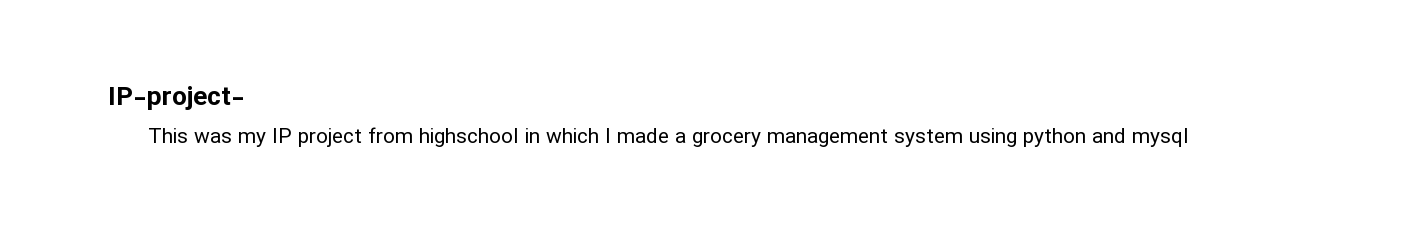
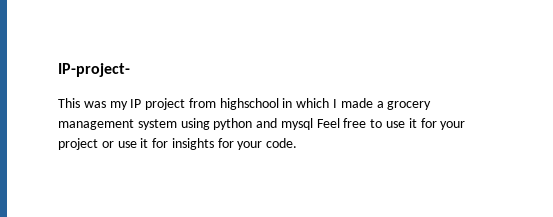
- This was my IP project from highschool in which I made a grocery management system using python and mysql
+ This was my IP project from highschool in which I made a grocery management system using python and mysql Feel free to use it for your project or use it for insights for your code.

